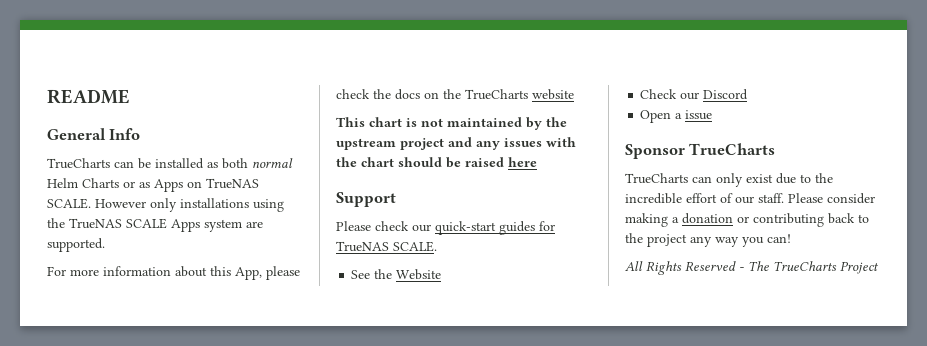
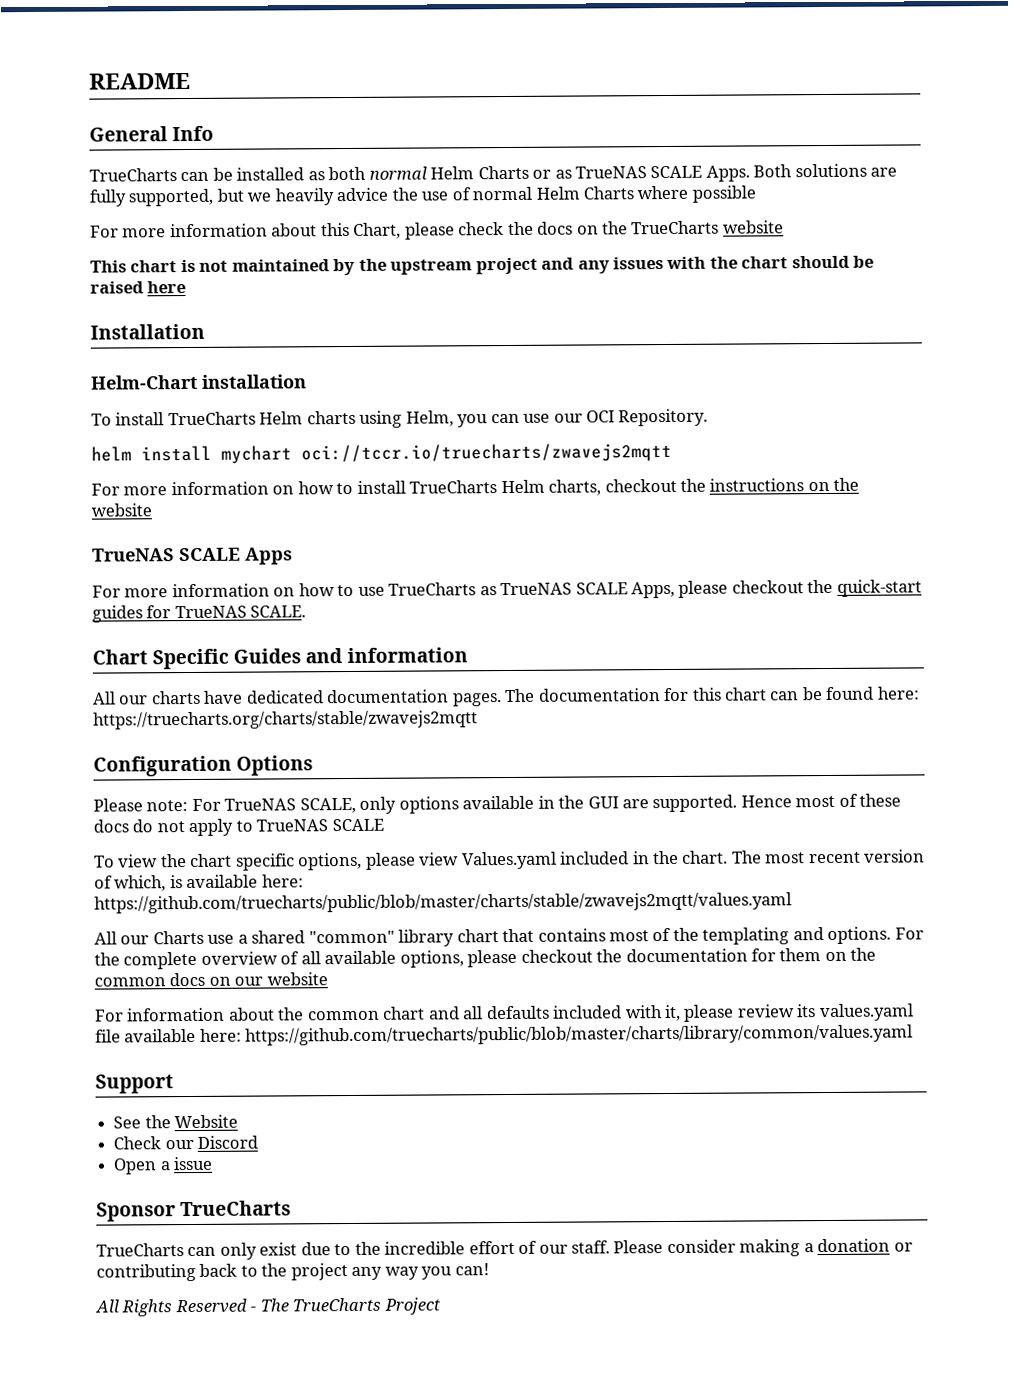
- TrueCharts can be installed as both normal Helm Charts or as Apps on TrueNAS SCALE. However only installations using the TrueNAS SCALE Apps system are supported.
+ TrueCharts can be installed as both normal Helm Charts or as TrueNAS SCALE Apps. Both solutions are fully supported, but we heavily advice the use of normal Helm Charts where possible
- For more information about this App, please check the docs on the TrueCharts website
+ For more information about this Chart, please check the docs on the TrueCharts website
- Support
- Please check our quick-start guides for TrueNAS SCALE.
+ Installation
+ Helm-Chart installation
+ To install TrueCharts Helm charts using Helm, you can use our OCI Repository.
+ helm install mychart oci://tccr.io/truecharts/zwavejs2mqtt
+ For more information on how to install TrueCharts Helm charts, checkout the instructions on the website
+ TrueNAS SCALE Apps
+ For more information on how to use TrueCharts as TrueNAS SCALE Apps, please checkout the quick-start guides for TrueNAS SCALE.
+ Chart Specific Guides and information
+ All our charts have dedicated documentation pages. The documentation for this chart can be found here: https://truecharts.org/charts/stable/zwavejs2mqtt
+ Configuration Options
+ Please note: For TrueNAS SCALE, only options available in the GUI are supported. Hence most of these docs do not apply to TrueNAS SCALE
+ To view the chart specific options, please view Values.yaml included in the chart. The most recent version of which, is available here: https://github.com/truecharts/public/blob/master/charts/stable/zwavejs2mqtt/values.yaml
+ All our Charts use a shared "common" library chart that contains most of the templating and options. For the complete overview of all available options, please checkout the documentation for them on the common docs on our website
+ For information about the common chart and all defaults included with it, please review its values.yaml file available here: https://github.com/truecharts/public/blob/master/charts/library/common/values.yaml
+ Support

